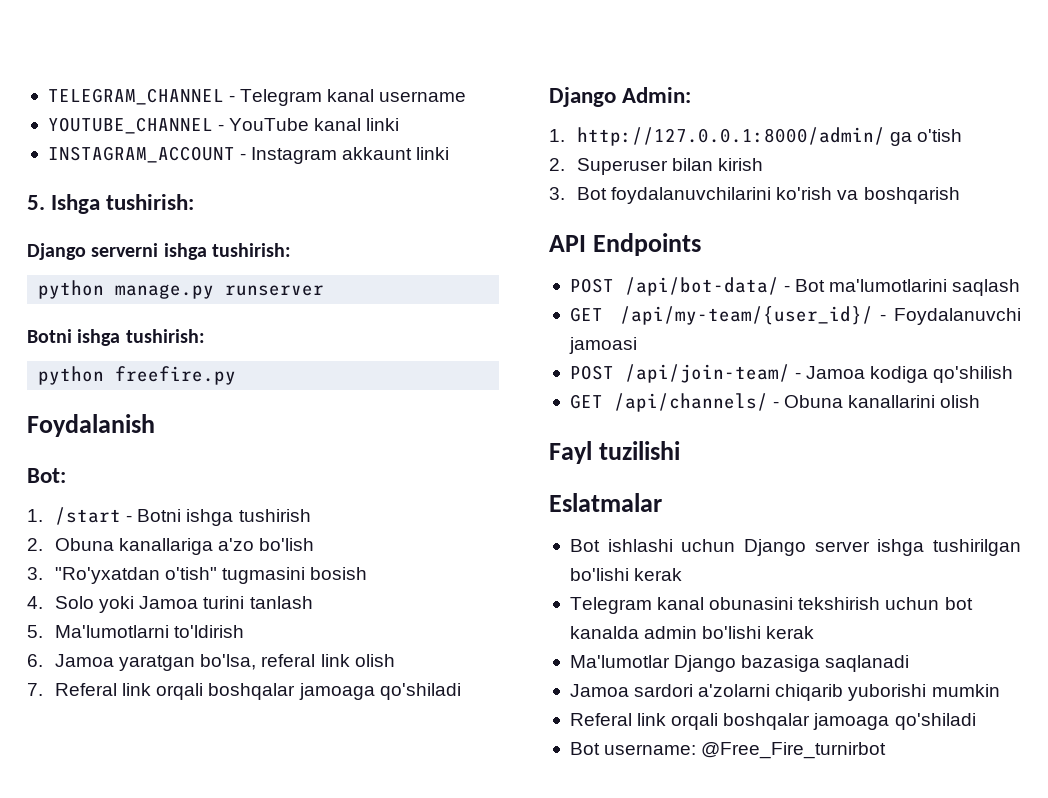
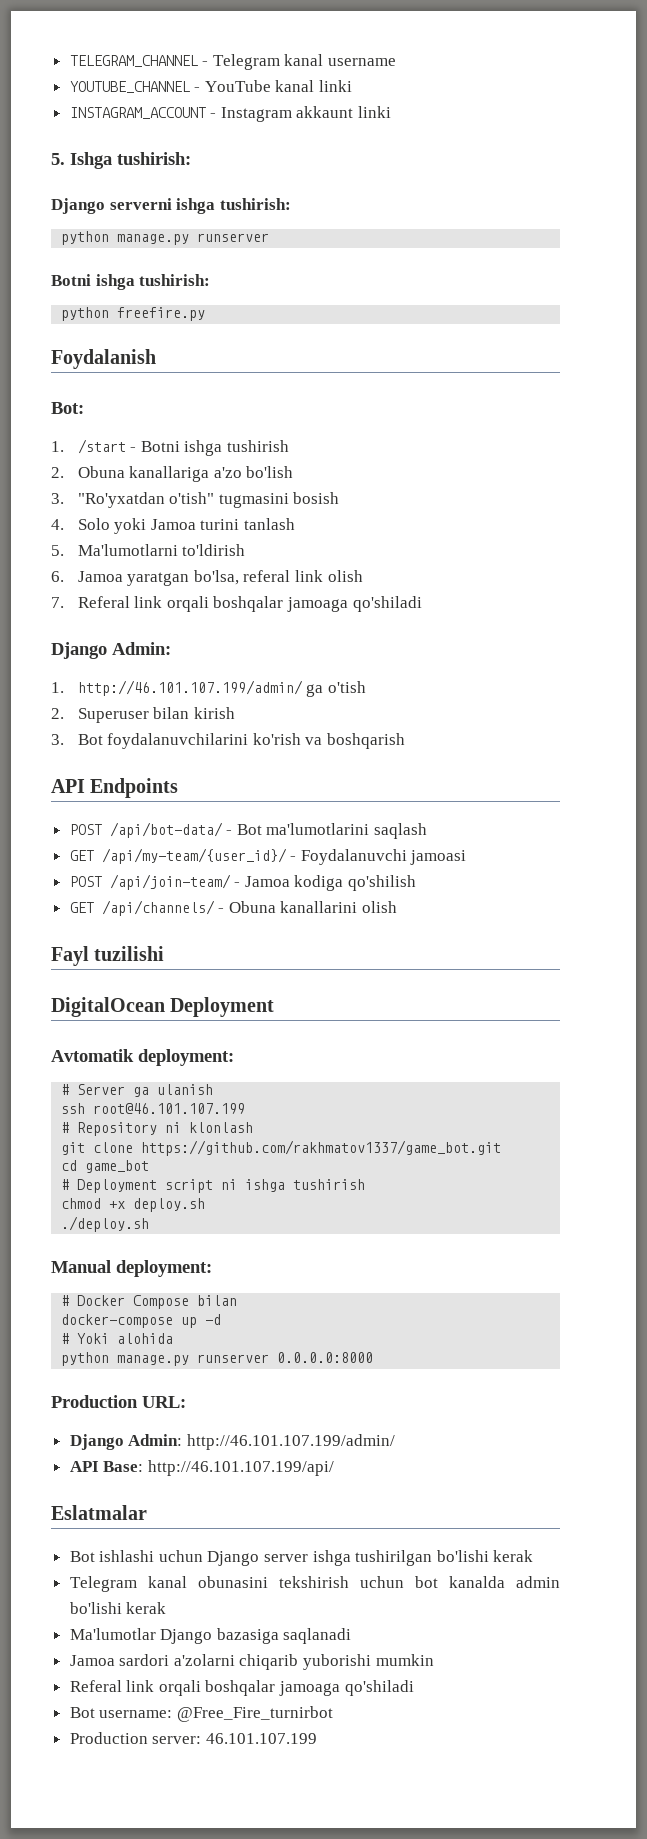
- 1. http://127.0.0.1:8000/admin/ ga o'tish
+ 1. http://46.101.107.199/admin/ ga o'tish
+ DigitalOcean Deployment
+ Avtomatik deployment:
+ # Server ga ulanish
+ ssh root@46.101.107.199
+ # Repository ni klonlash
+ git clone https://github.com/rakhmatov1337/game_bot.git
+ cd game_bot
+ # Deployment script ni ishga tushirish
+ chmod +x deploy.sh
+ ./deploy.sh
+ Manual deployment:
+ # Docker Compose bilan
+ docker-compose up -d
+ # Yoki alohida
+ python manage.py runserver 0.0.0.0:8000
+ Production URL:
+ Django Admin: http://46.101.107.199/admin/
+ API Base: http://46.101.107.199/api/
+ Production server: 46.101.107.199

